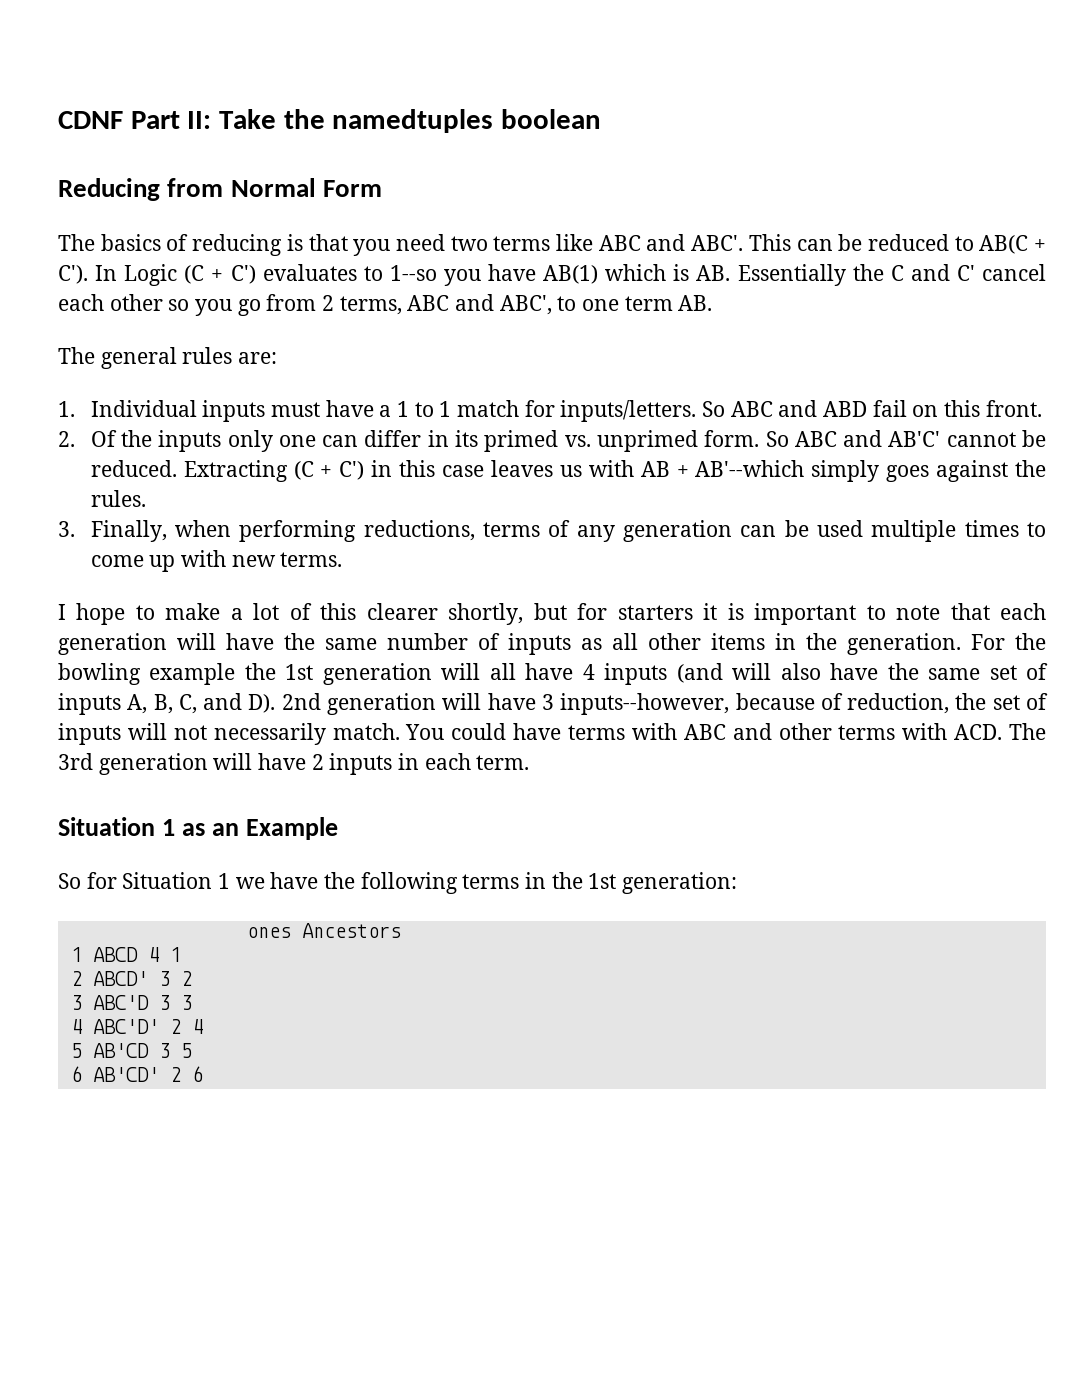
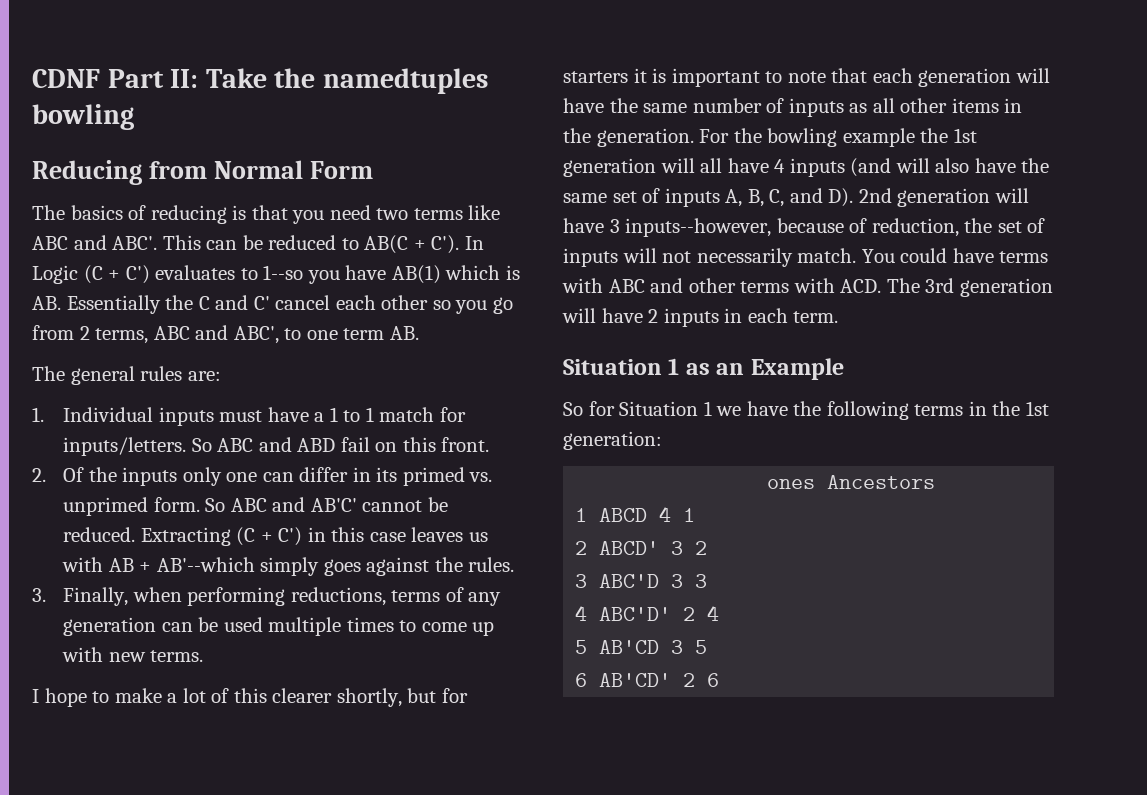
- CDNF Part II: Take the namedtuples boolean
+ CDNF Part II: Take the namedtuples bowling

